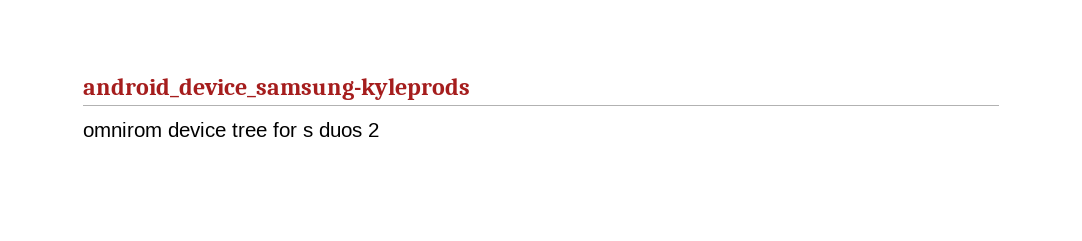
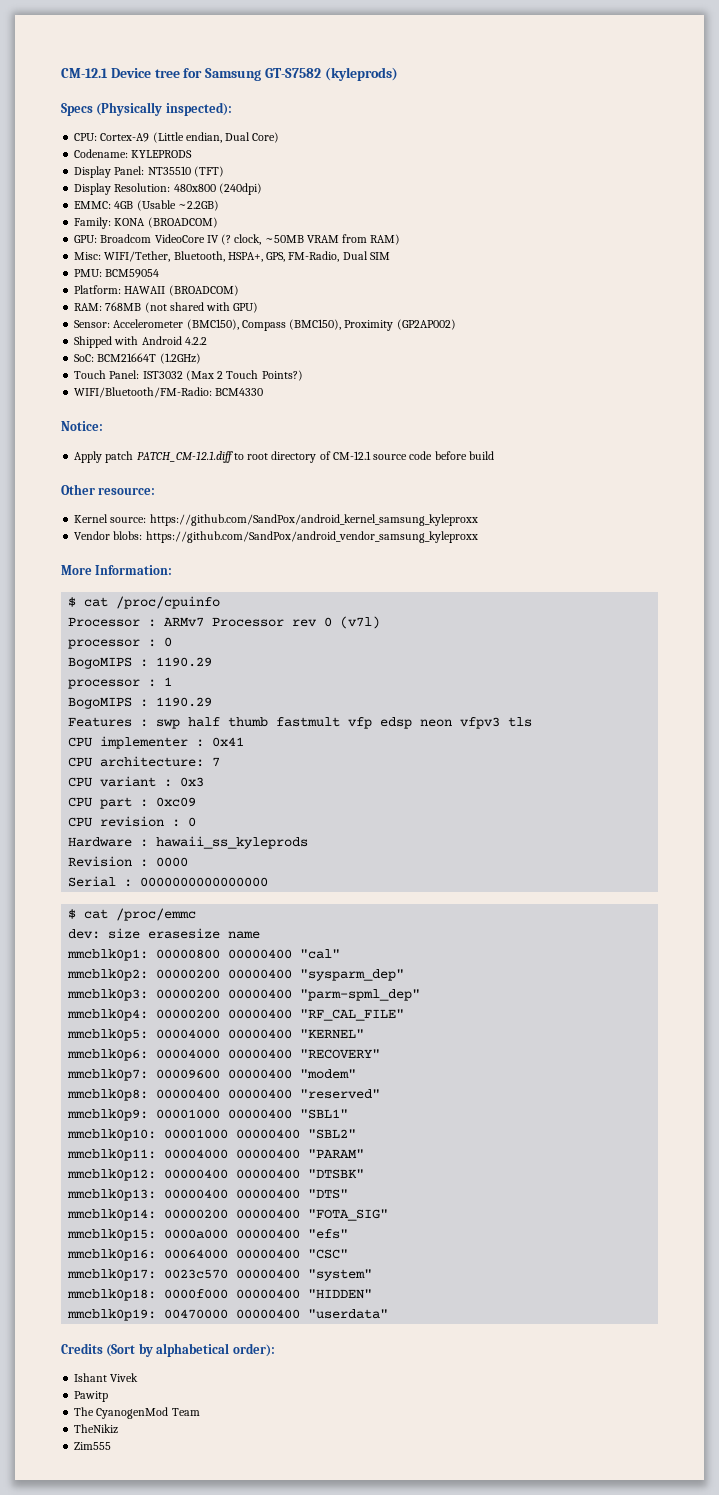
- android_device_samsung-kyleprods
- omnirom device tree for s duos 2
+ CM-12.1 Device tree for Samsung GT-S7582 (kyleprods)
+ Specs (Physically inspected):
+ CPU: Cortex-A9 (Little endian, Dual Core)
+ Codename: KYLEPRODS
+ Display Panel: NT35510 (TFT)
+ Display Resolution: 480x800 (240dpi)
+ EMMC: 4GB (Usable ~2.2GB)
+ Family: KONA (BROADCOM)
+ GPU: Broadcom VideoCore IV (? clock, ~50MB VRAM from RAM)
+ Misc: WIFI/Tether, Bluetooth, HSPA+, GPS, FM-Radio, Dual SIM
+ PMU: BCM59054
+ Platform: HAWAII (BROADCOM)
+ RAM: 768MB (not shared with GPU)
+ Sensor: Accelerometer (BMC150), Compass (BMC150), Proximity (GP2AP002)
+ Shipped with Android 4.2.2
+ SoC: BCM21664T (1.2GHz)
+ Touch Panel: IST3032 (Max 2 Touch Points?)
+ WIFI/Bluetooth/FM-Radio: BCM4330
+ Notice:
+ Apply patch PATCH_CM-12.1.diff to root directory of CM-12.1 source code before build
+ Other resource:
+ Kernel source: https://github.com/SandPox/android_kernel_samsung_kyleproxx
+ Vendor blobs: https://github.com/SandPox/android_vendor_samsung_kyleproxx
+ More Information:
+ $ cat /proc/cpuinfo
+ Processor : ARMv7 Processor rev 0 (v7l)
+ processor : 0
+ BogoMIPS : 1190.29
+ processor : 1
+ BogoMIPS : 1190.29
+ Features : swp half thumb fastmult vfp edsp neon vfpv3 tls
+ CPU implementer : 0x41
+ CPU architecture: 7
+ CPU variant : 0x3
+ CPU part : 0xc09
+ CPU revision : 0
+ Hardware : hawaii_ss_kyleprods
+ Revision : 0000
+ Serial : 0000000000000000
+ $ cat /proc/emmc
+ dev: size erasesize name
+ mmcblk0p1: 00000800 00000400 "cal"
+ mmcblk0p2: 00000200 00000400 "sysparm_dep"
+ mmcblk0p3: 00000200 00000400 "parm-spml_dep"
+ mmcblk0p4: 00000200 00000400 "RF_CAL_FILE"
+ mmcblk0p5: 00004000 00000400 "KERNEL"
+ mmcblk0p6: 00004000 00000400 "RECOVERY"
+ mmcblk0p7: 00009600 00000400 "modem"
+ mmcblk0p8: 00000400 00000400 "reserved"
+ mmcblk0p9: 00001000 00000400 "SBL1"
+ mmcblk0p10: 00001000 00000400 "SBL2"
+ mmcblk0p11: 00004000 00000400 "PARAM"
+ mmcblk0p12: 00000400 00000400 "DTSBK"
+ mmcblk0p13: 00000400 00000400 "DTS"
+ mmcblk0p14: 00000200 00000400 "FOTA_SIG"
+ mmcblk0p15: 0000a000 00000400 "efs"
+ mmcblk0p16: 00064000 00000400 "CSC"
+ mmcblk0p17: 0023c570 00000400 "system"
+ mmcblk0p18: 0000f000 00000400 "HIDDEN"
+ mmcblk0p19: 00470000 00000400 "userdata"
+ Credits (Sort by alphabetical order):
+ Ishant Vivek
+ Pawitp
+ The CyanogenMod Team
+ TheNikiz
+ Zim555

